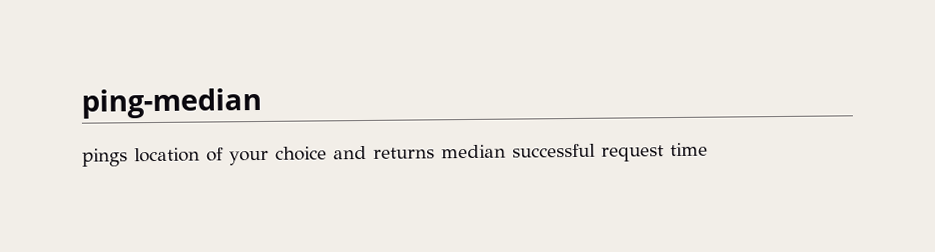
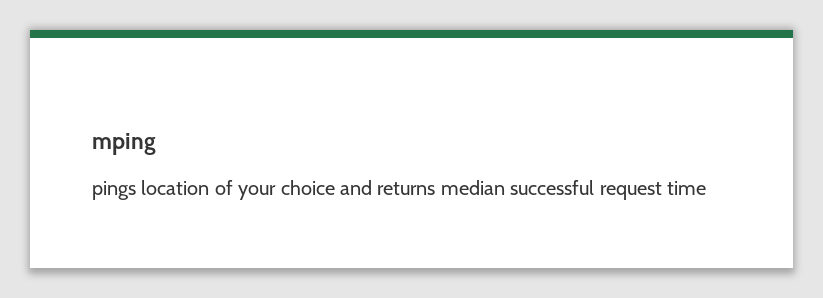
- ping-median
+ mping

